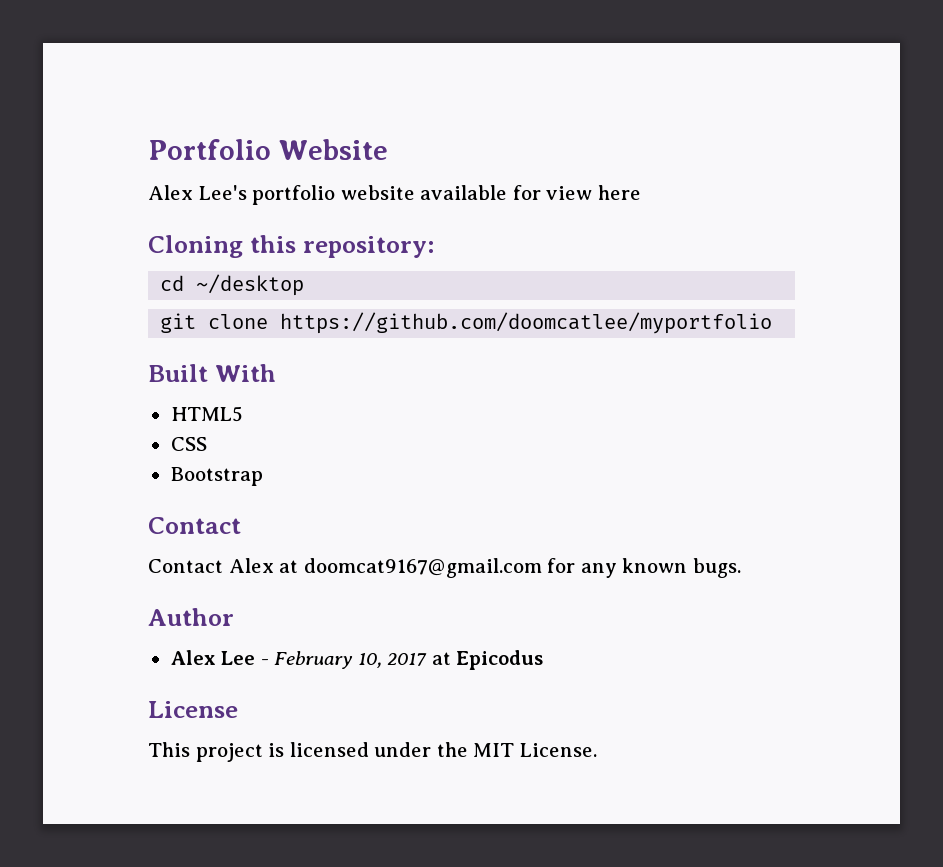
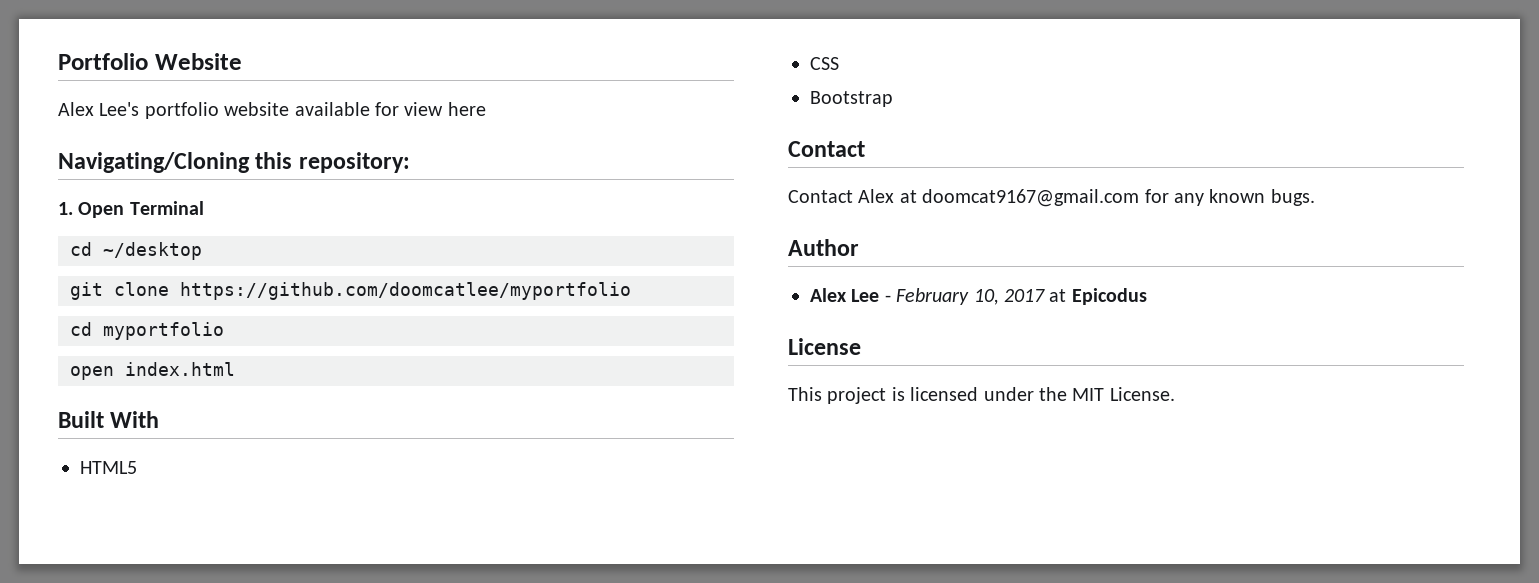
- Cloning this repository:
+ Navigating/Cloning this repository:
+ 1. Open Terminal
+ cd myportfolio
+ open index.html

